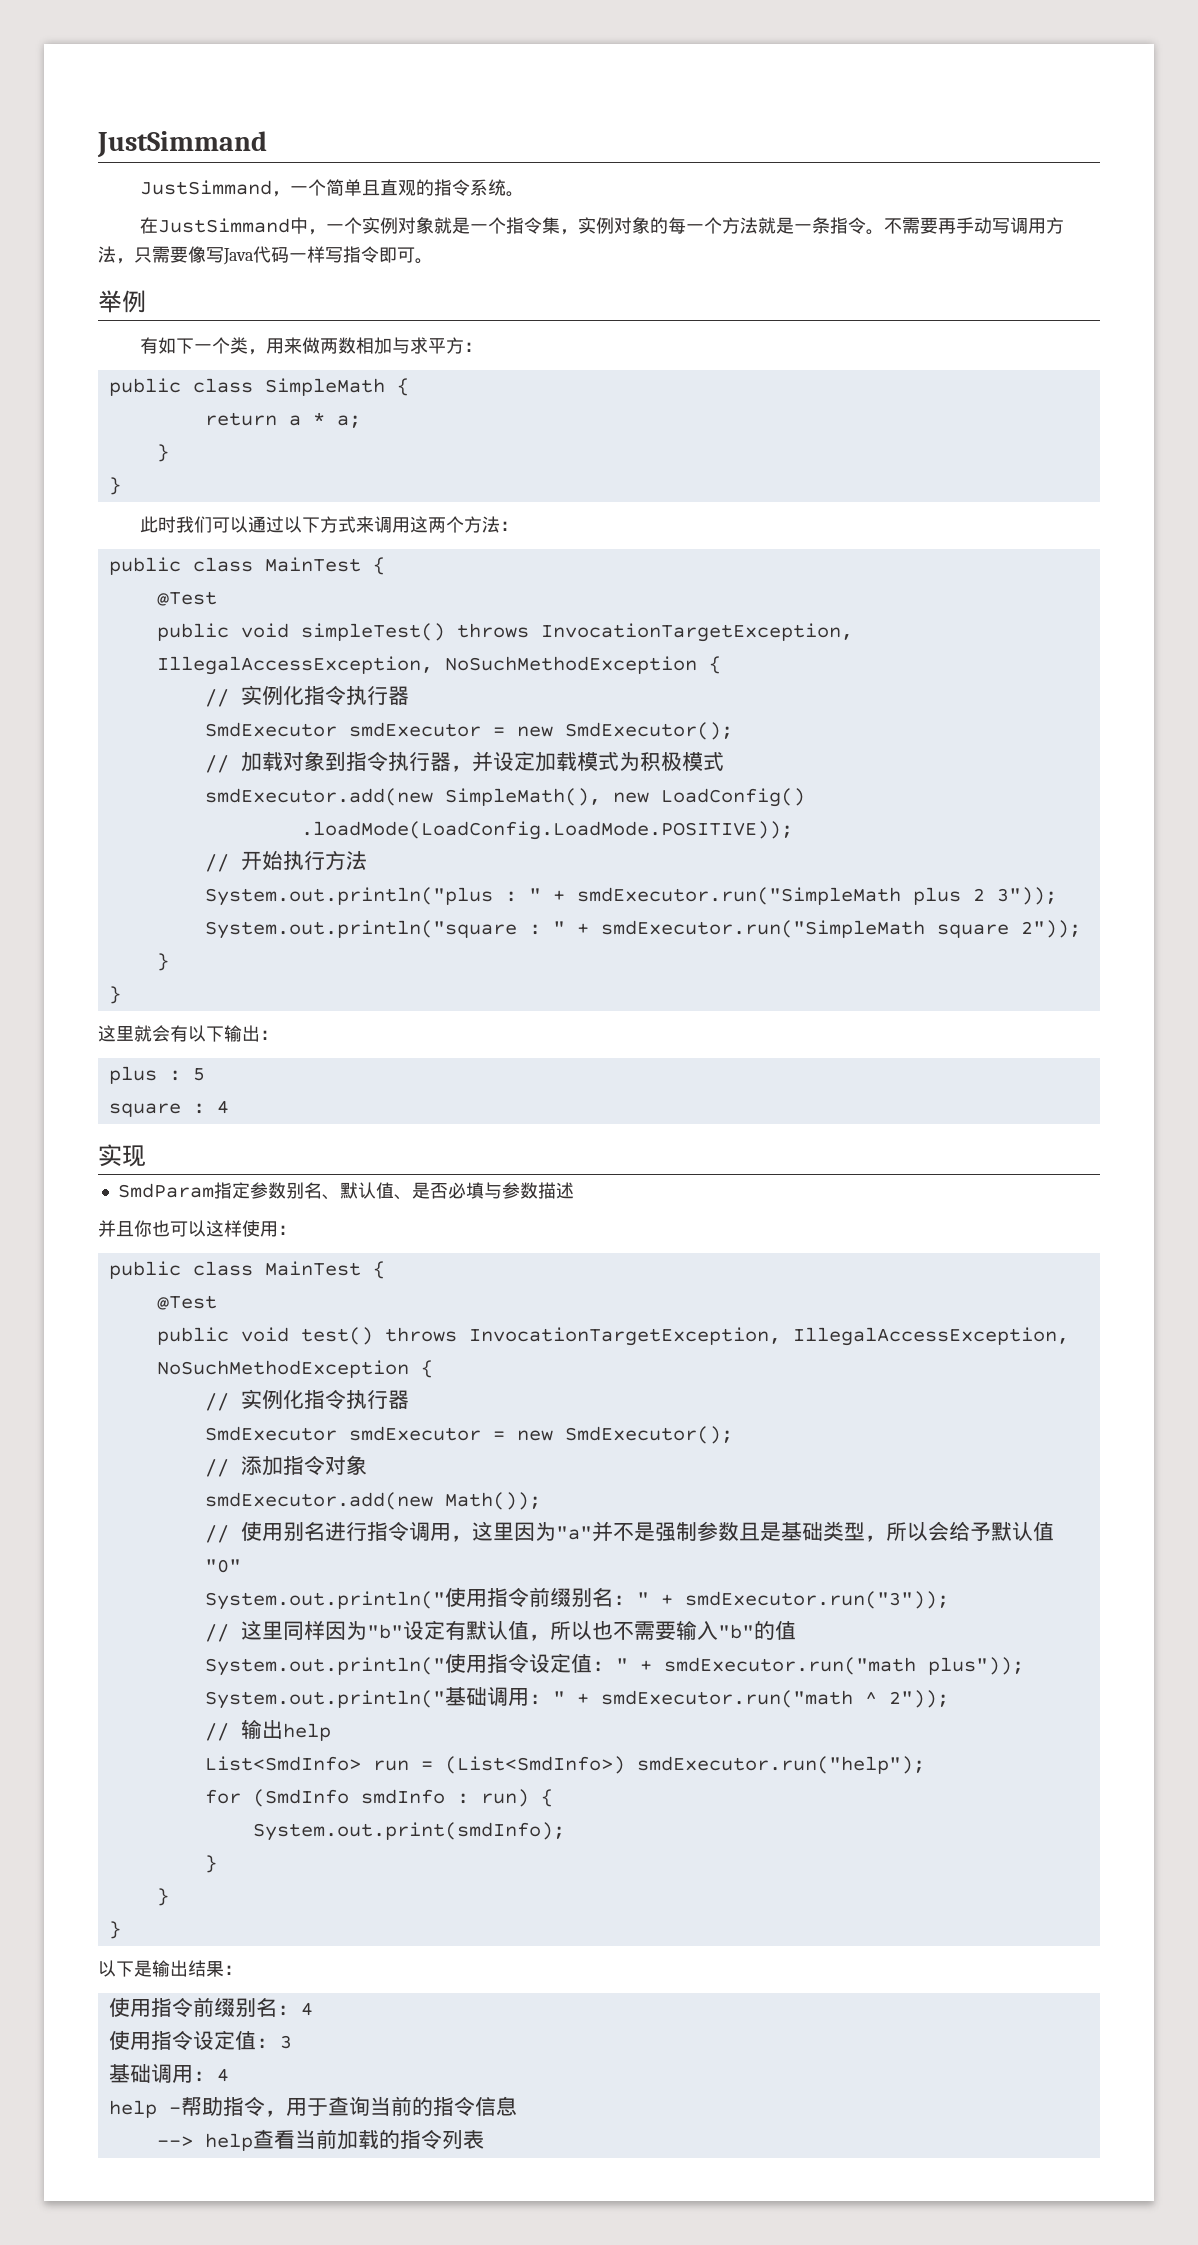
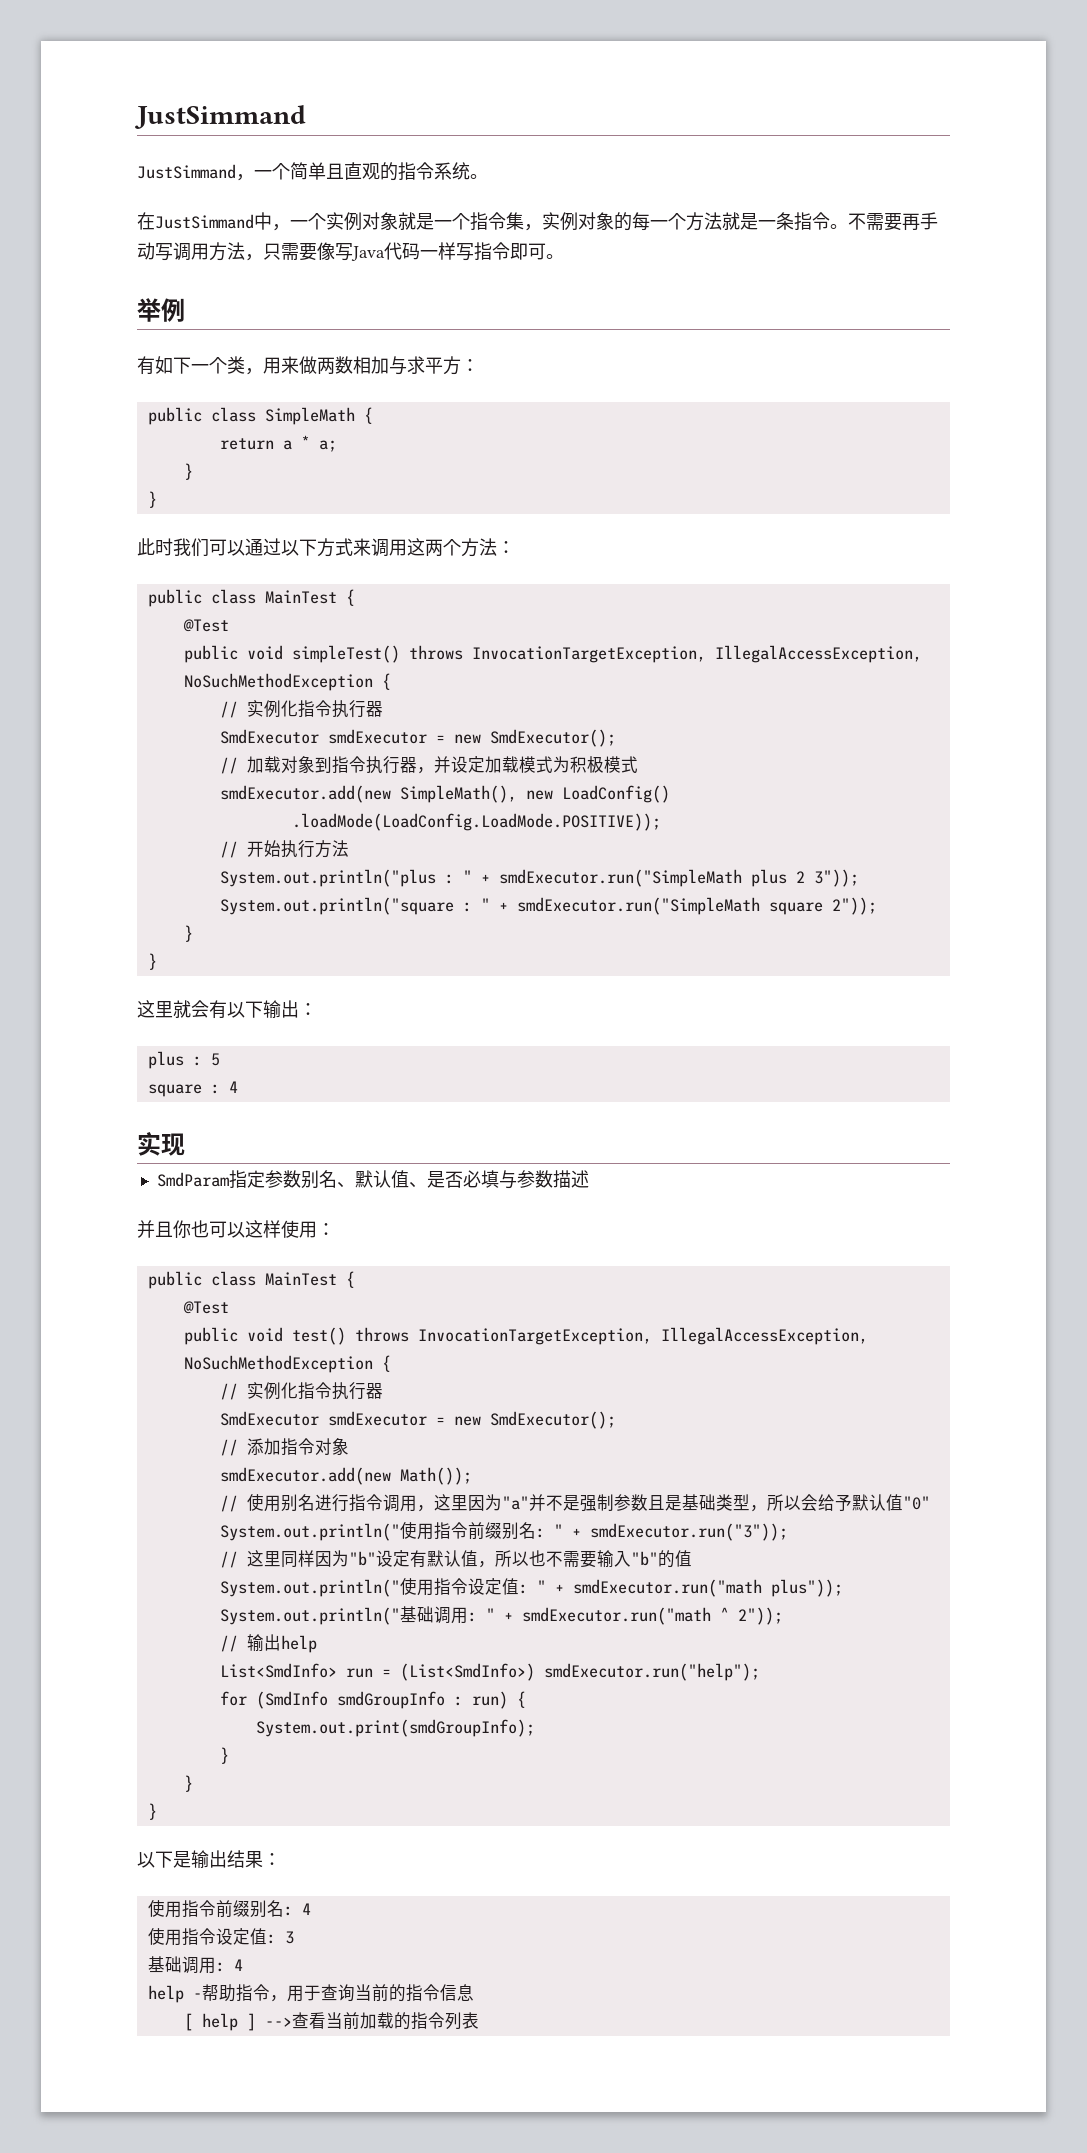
- for (SmdInfo smdInfo : run) {
+ for (SmdInfo smdGroupInfo : run) {
- System.out.print(smdInfo);
+ System.out.print(smdGroupInfo);
- --> help查看当前加载的指令列表
+ [ help ] -->查看当前加载的指令列表

